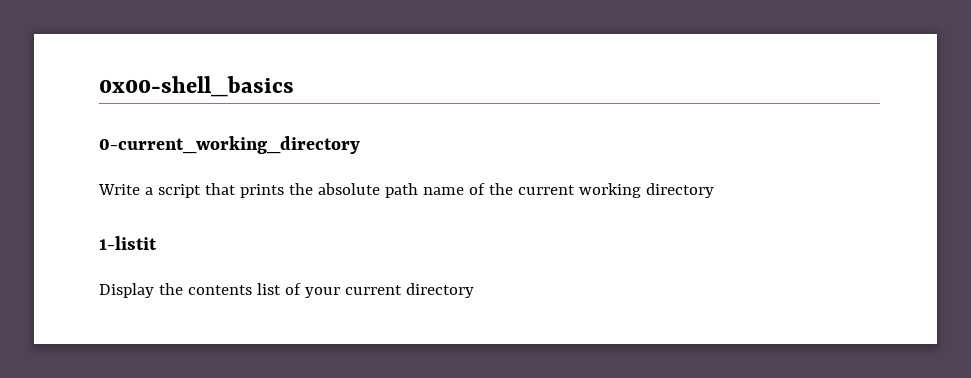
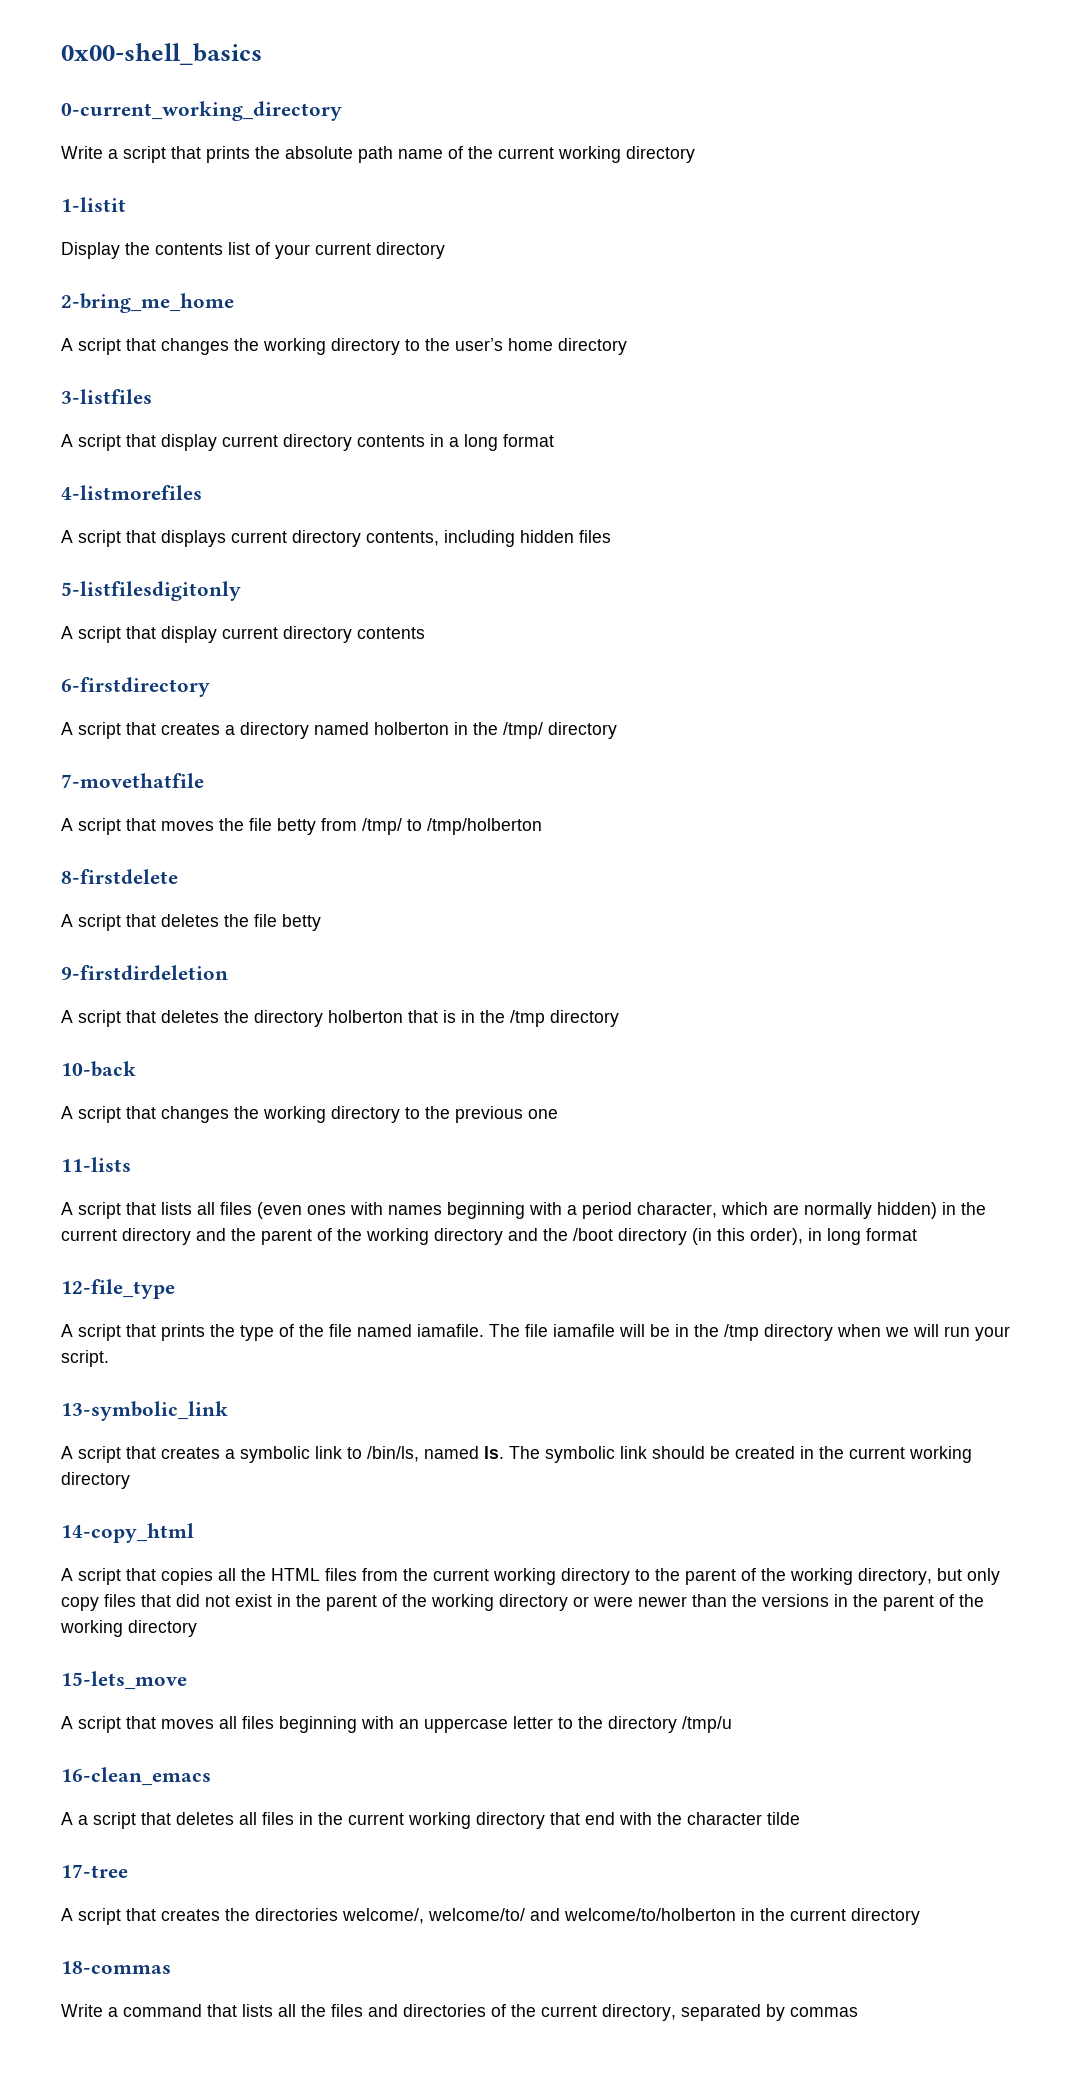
+ 2-bring_me_home
+ A script that changes the working directory to the user’s home directory
+ 3-listfiles
+ A script that display current directory contents in a long format
+ 4-listmorefiles
+ A script that displays current directory contents, including hidden files
+ 5-listfilesdigitonly
+ A script that display current directory contents
+ 6-firstdirectory
+ A script that creates a directory named holberton in the /tmp/ directory
+ 7-movethatfile
+ A script that moves the file betty from /tmp/ to /tmp/holberton
+ 8-firstdelete
+ A script that deletes the file betty
+ 9-firstdirdeletion
+ A script that deletes the directory holberton that is in the /tmp directory
+ 10-back
+ A script that changes the working directory to the previous one
+ 11-lists
+ A script that lists all files (even ones with names beginning with a period character, which are normally hidden) in the current directory and the parent of the working directory and the /boot directory (in this order), in long format
+ 12-file_type
+ A script that prints the type of the file named iamafile. The file iamafile will be in the /tmp directory when we will run your script.
+ 13-symbolic_link
+ A script that creates a symbolic link to /bin/ls, named ls. The symbolic link should be created in the current working directory
+ 14-copy_html
+ A script that copies all the HTML files from the current working directory to the parent of the working directory, but only copy files that did not exist in the parent of the working directory or were newer than the versions in the parent of the working directory
+ 15-lets_move
+ A script that moves all files beginning with an uppercase letter to the directory /tmp/u
+ 16-clean_emacs
+ A a script that deletes all files in the current working directory that end with the character tilde
+ 17-tree
+ A script that creates the directories welcome/, welcome/to/ and welcome/to/holberton in the current directory
+ 18-commas
+ Write a command that lists all the files and directories of the current directory, separated by commas

